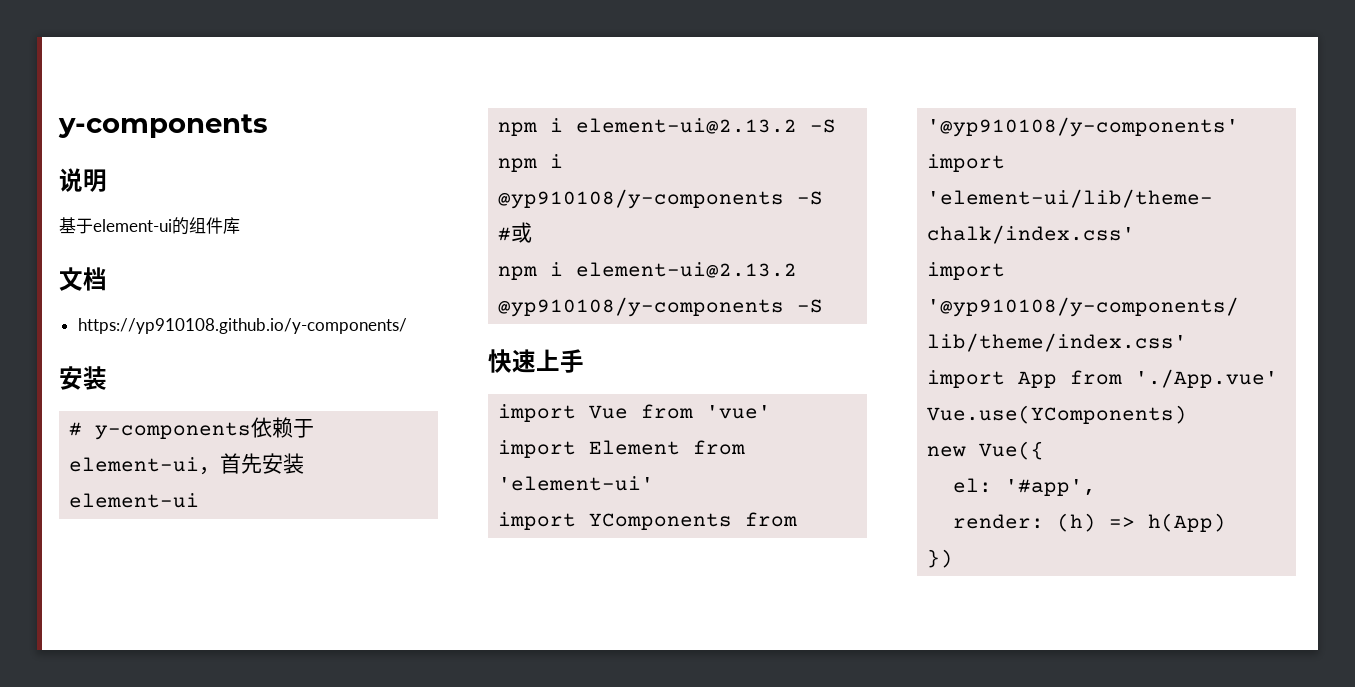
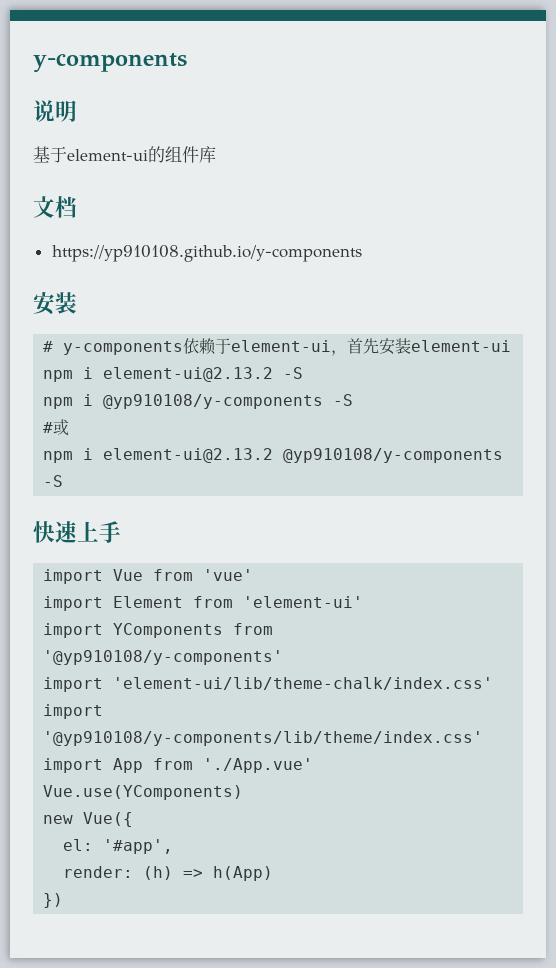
- https://yp910108.github.io/y-components/
+ https://yp910108.github.io/y-components

